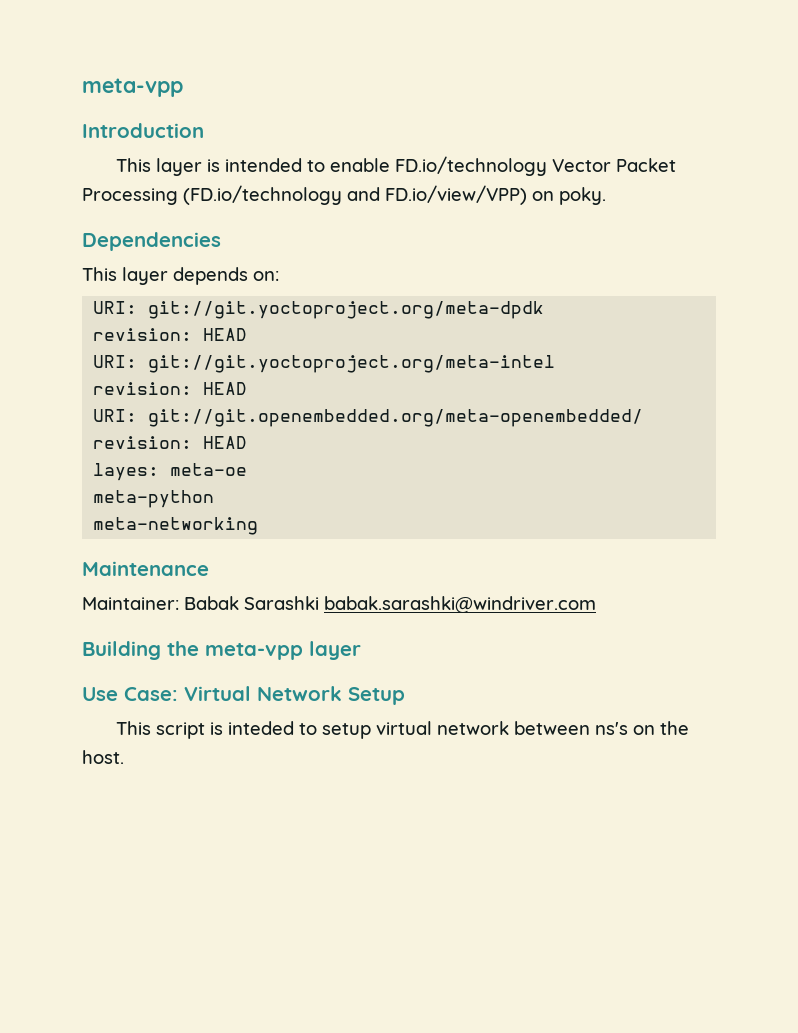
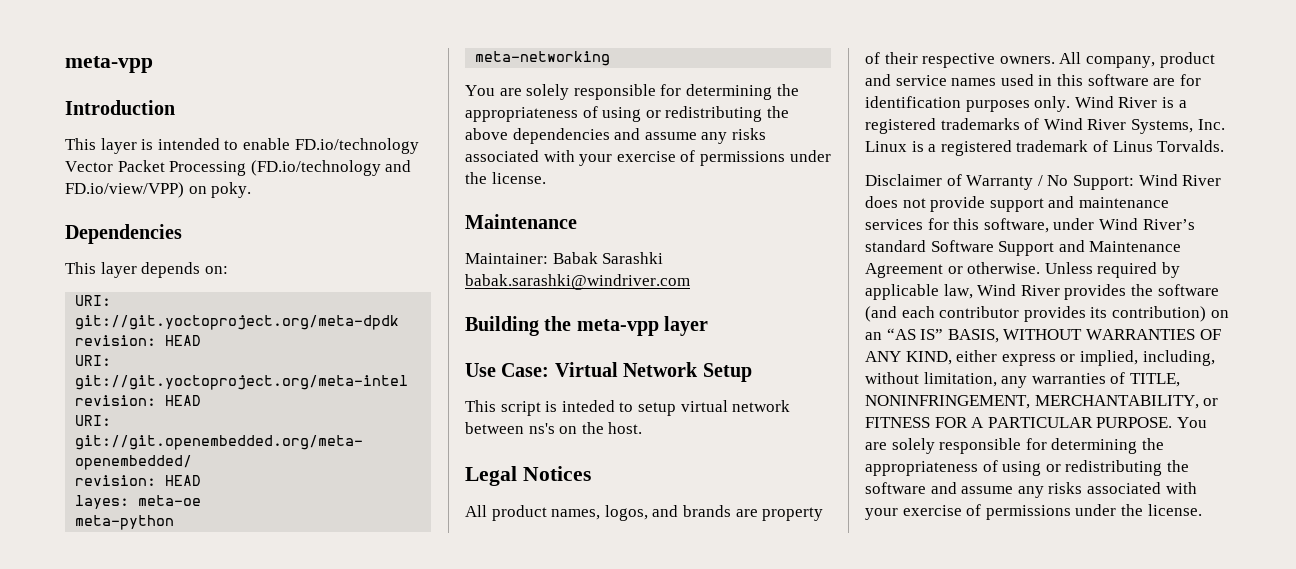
+ You are solely responsible for determining the appropriateness of using or redistributing the above dependencies and assume any risks associated with your exercise of permissions under the license.
+ Legal Notices
+ All product names, logos, and brands are property of their respective owners. All company, product and service names used in this software are for identification purposes only. Wind River is a registered trademarks of Wind River Systems, Inc. Linux is a registered trademark of Linus Torvalds.
+ Disclaimer of Warranty / No Support: Wind River does not provide support and maintenance services for this software, under Wind River’s standard Software Support and Maintenance Agreement or otherwise. Unless required by applicable law, Wind River provides the software (and each contributor provides its contribution) on an “AS IS” BASIS, WITHOUT WARRANTIES OF ANY KIND, either express or implied, including, without limitation, any warranties of TITLE, NONINFRINGEMENT, MERCHANTABILITY, or FITNESS FOR A PARTICULAR PURPOSE. You are solely responsible for determining the appropriateness of using or redistributing the software and assume any risks associated with your exercise of permissions under the license.

